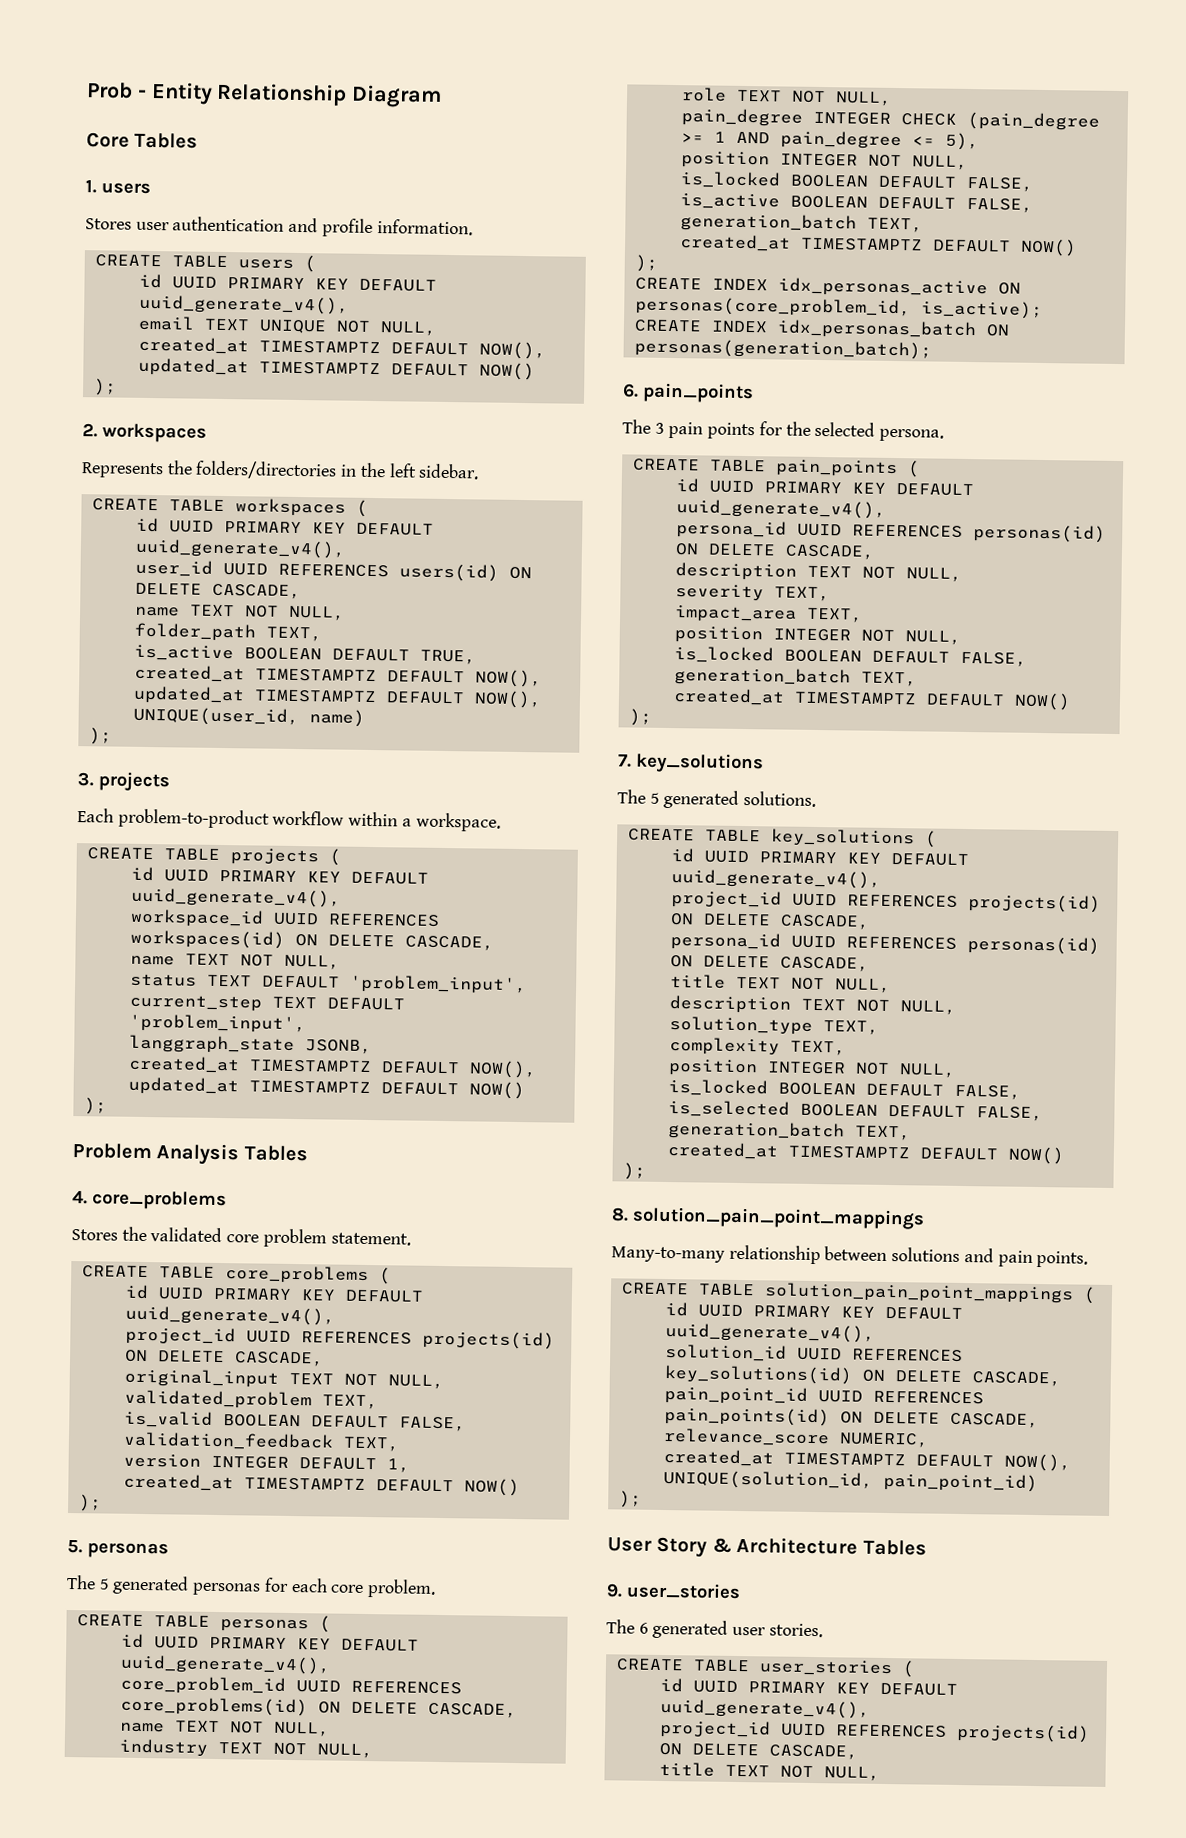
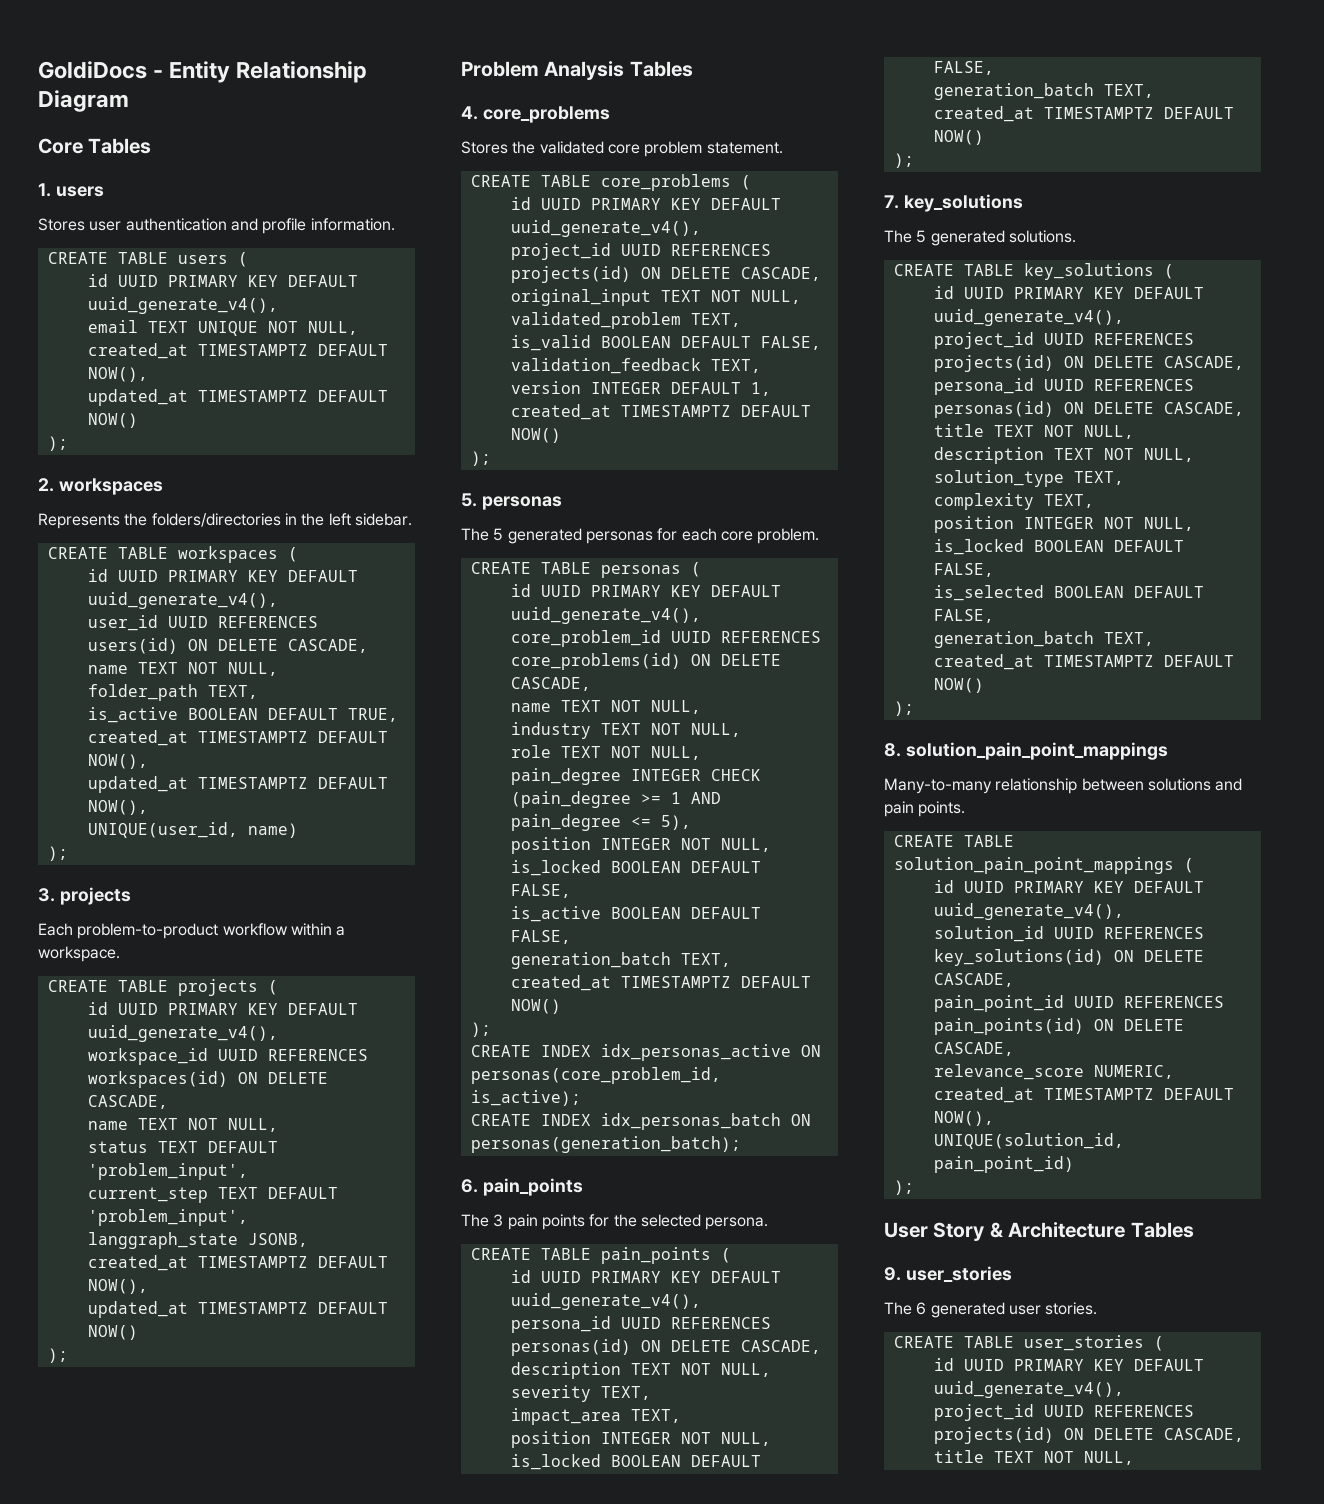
- Prob - Entity Relationship Diagram
+ GoldiDocs - Entity Relationship Diagram

